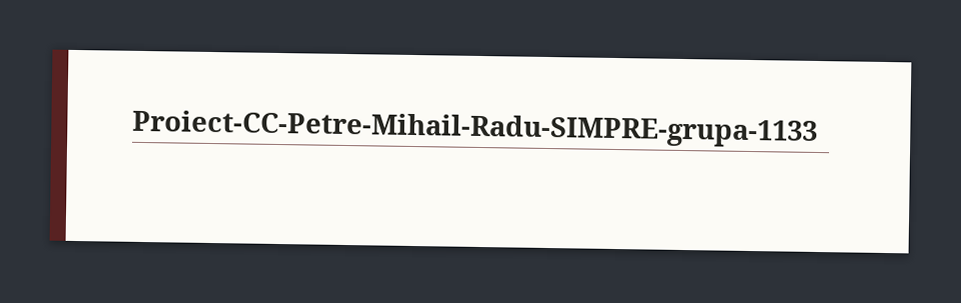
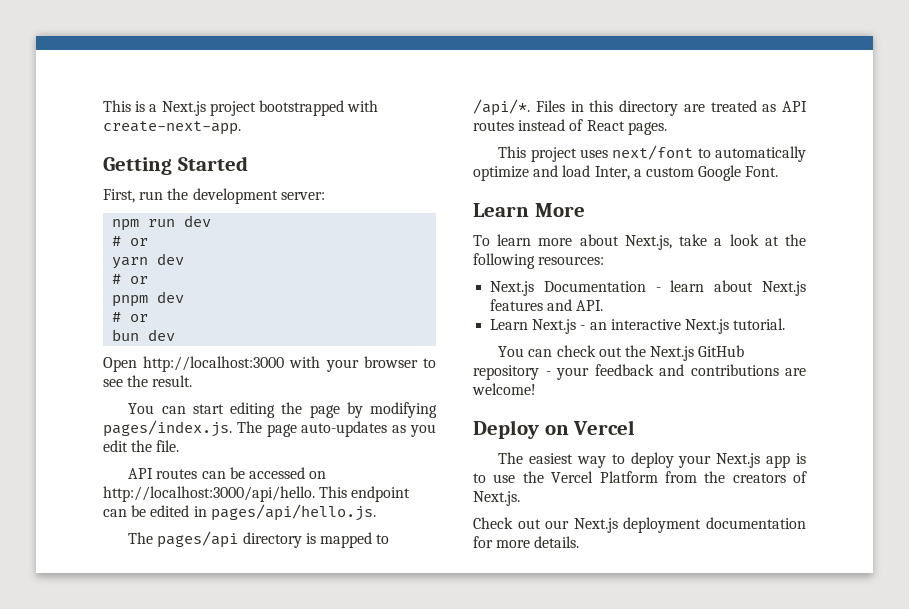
- Proiect-CC-Petre-Mihail-Radu-SIMPRE-grupa-1133
+ This is a Next.js project bootstrapped with create-next-app.
+ Getting Started
+ First, run the development server:
+ npm run dev
+ # or
+ yarn dev
+ # or
+ pnpm dev
+ # or
+ bun dev
+ Open http://localhost:3000 with your browser to see the result.
+ You can start editing the page by modifying pages/index.js. The page auto-updates as you edit the file.
+ API routes can be accessed on http://localhost:3000/api/hello. This endpoint can be edited in pages/api/hello.js.
+ The pages/api directory is mapped to /api/*. Files in this directory are treated as API routes instead of React pages.
+ This project uses next/font to automatically optimize and load Inter, a custom Google Font.
+ Learn More
+ To learn more about Next.js, take a look at the following resources:
+ Next.js Documentation - learn about Next.js features and API.
+ Learn Next.js - an interactive Next.js tutorial.
+ You can check out the Next.js GitHub repository - your feedback and contributions are welcome!
+ Deploy on Vercel
+ The easiest way to deploy your Next.js app is to use the Vercel Platform from the creators of Next.js.
+ Check out our Next.js deployment documentation for more details.

